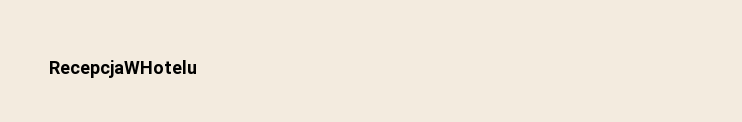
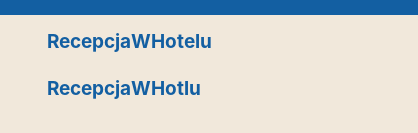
+ RecepcjaWHotlu

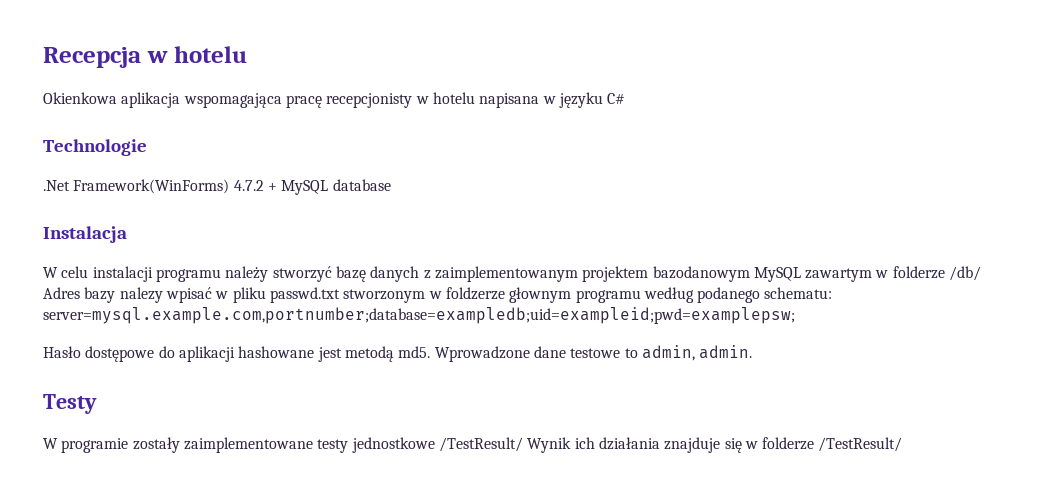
- RecepcjaWHotelu
- RecepcjaWHotlu
+ Recepcja w hotelu
+ Okienkowa aplikacja wspomagająca pracę recepcjonisty w hotelu napisana w języku C#
+ Technologie
+ .Net Framework(WinForms) 4.7.2 + MySQL database
+ Instalacja
+ W celu instalacji programu należy stworzyć bazę danych z zaimplementowanym projektem bazodanowym MySQL zawartym w folderze /db/ Adres bazy nalezy wpisać w pliku passwd.txt stworzonym w foldzerze głownym programu według podanego schematu: server=mysql.example.com,portnumber;database=exampledb;uid=exampleid;pwd=examplepsw;
+ Hasło dostępowe do aplikacji hashowane jest metodą md5. Wprowadzone dane testowe to admin, admin.
+ Testy
+ W programie zostały zaimplementowane testy jednostkowe /TestResult/ Wynik ich działania znajduje się w folderze /TestResult/

